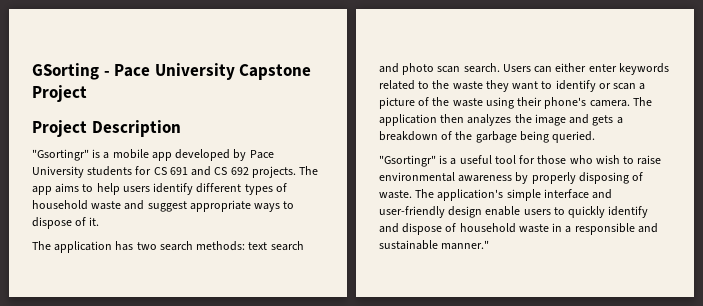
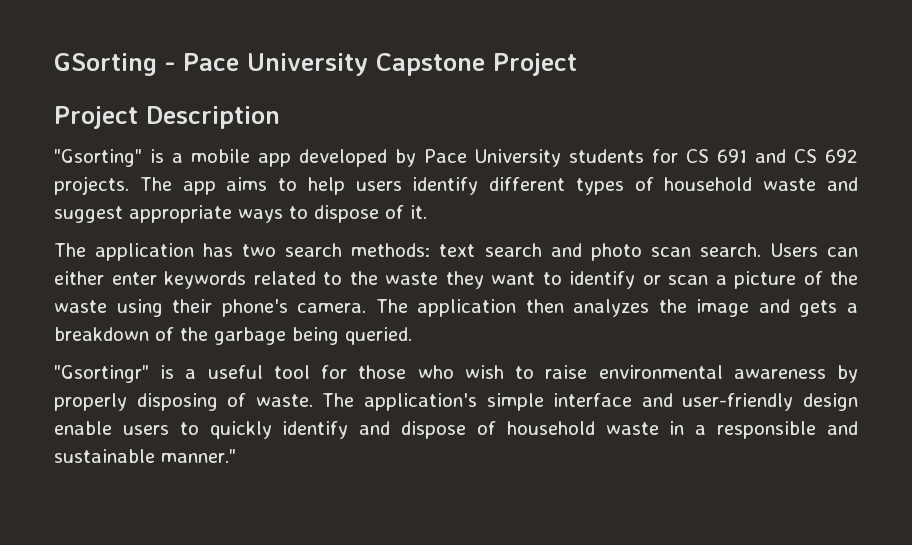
- "Gsortingr" is a mobile app developed by Pace University students for CS 691 and CS 692 projects.
+ "Gsorting" is a mobile app developed by Pace University students for CS 691 and CS 692 projects.

